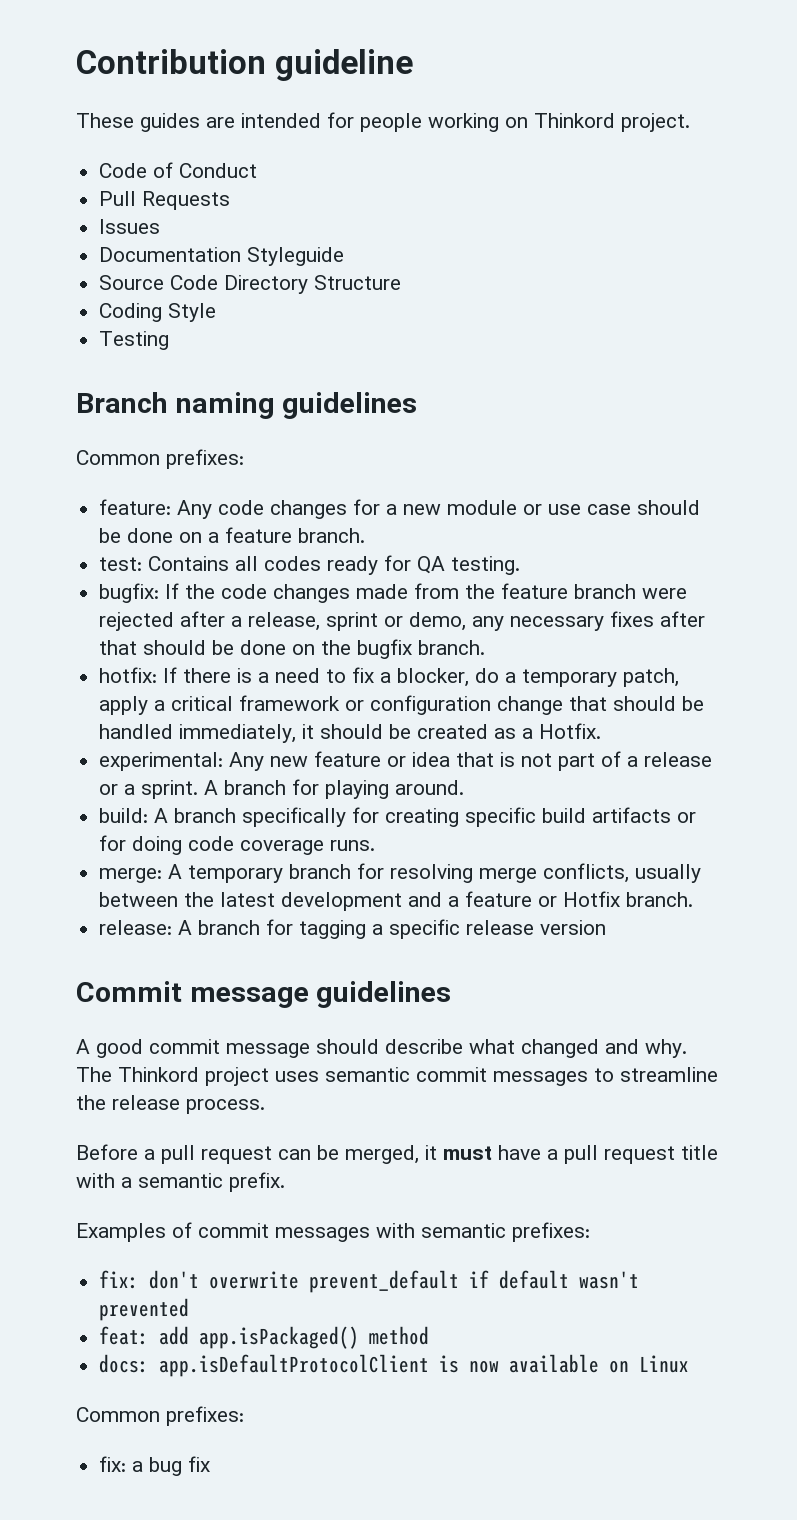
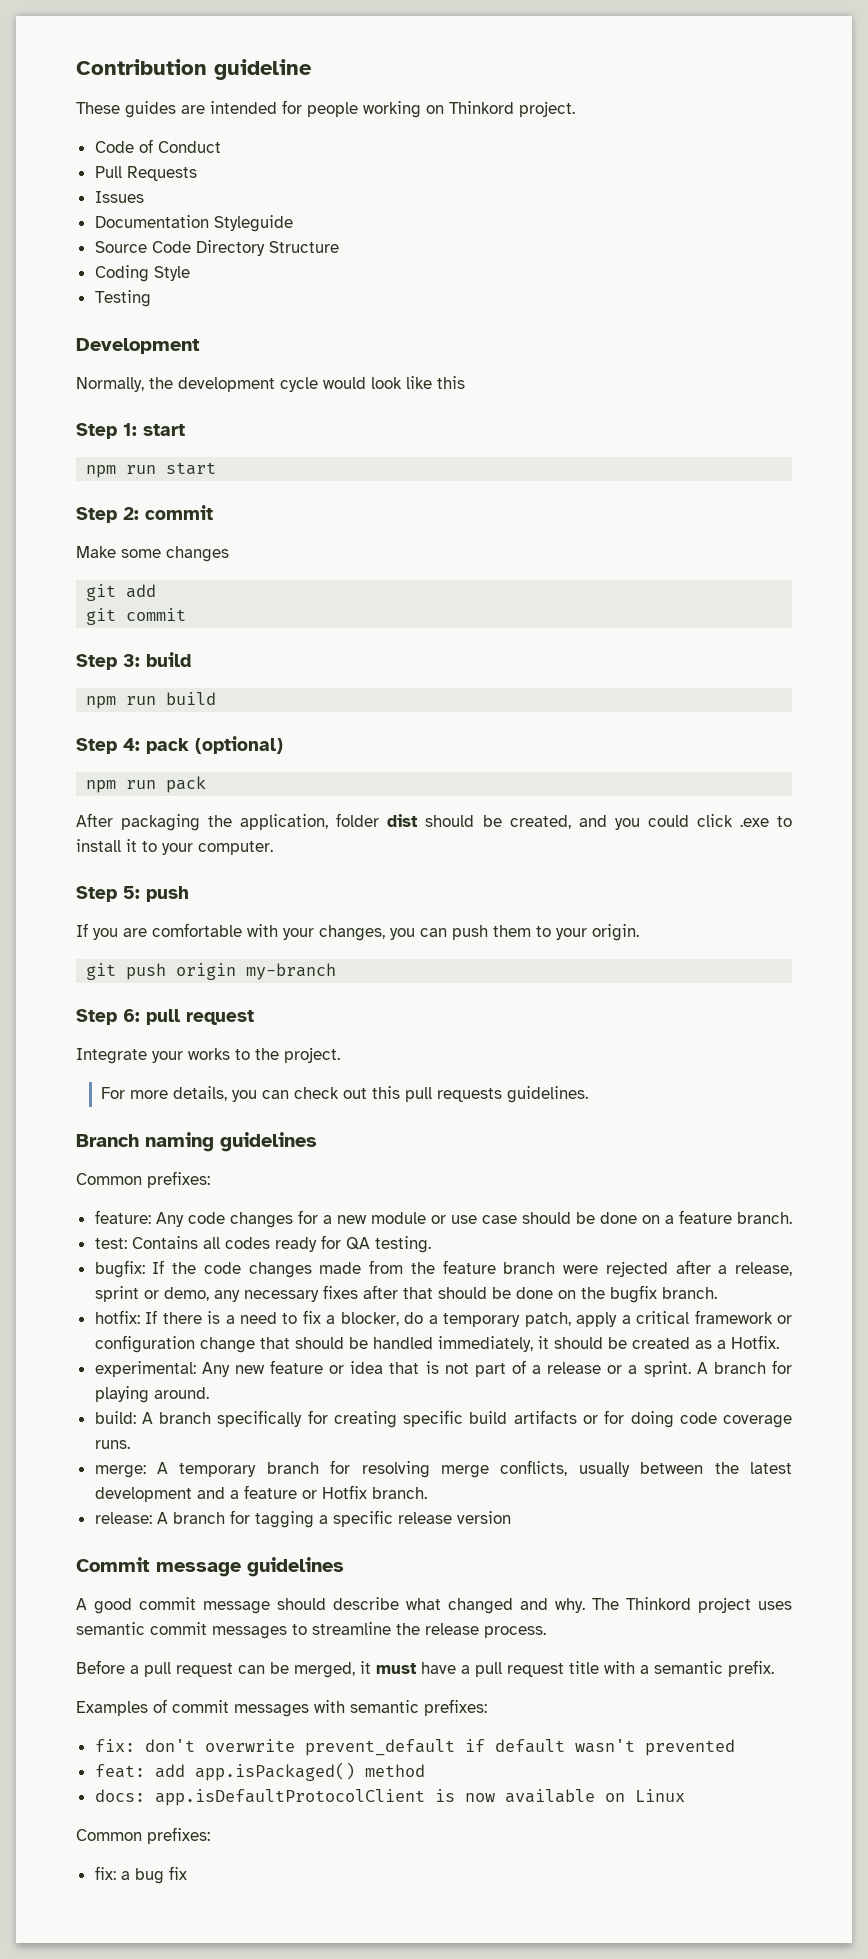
+ Development
+ Normally, the development cycle would look like this
+ Step 1: start
+ npm run start
+ Step 2: commit
+ Make some changes
+ git add
+ git commit
+ Step 3: build
+ npm run build
+ Step 4: pack (optional)
+ npm run pack
+ After packaging the application, folder dist should be created, and you could click .exe to install it to your computer.
+ Step 5: push
+ If you are comfortable with your changes, you can push them to your origin.
+ git push origin my-branch
+ Step 6: pull request
+ Integrate your works to the project.
+ For more details, you can check out this pull requests guidelines.

